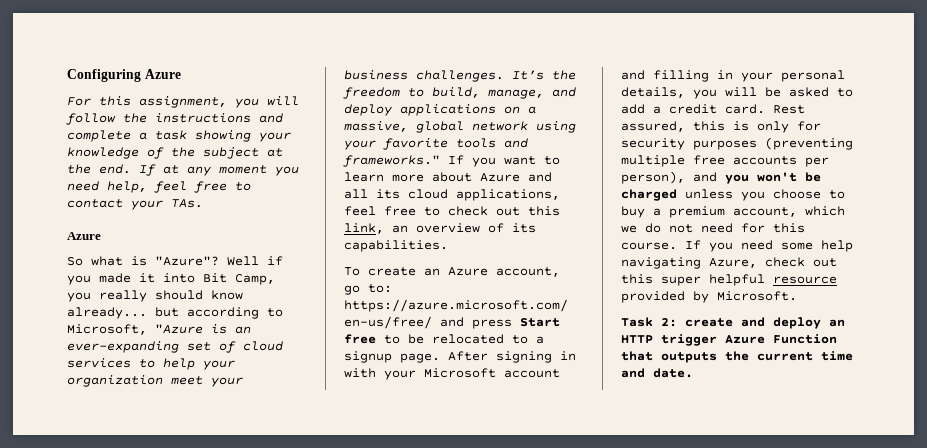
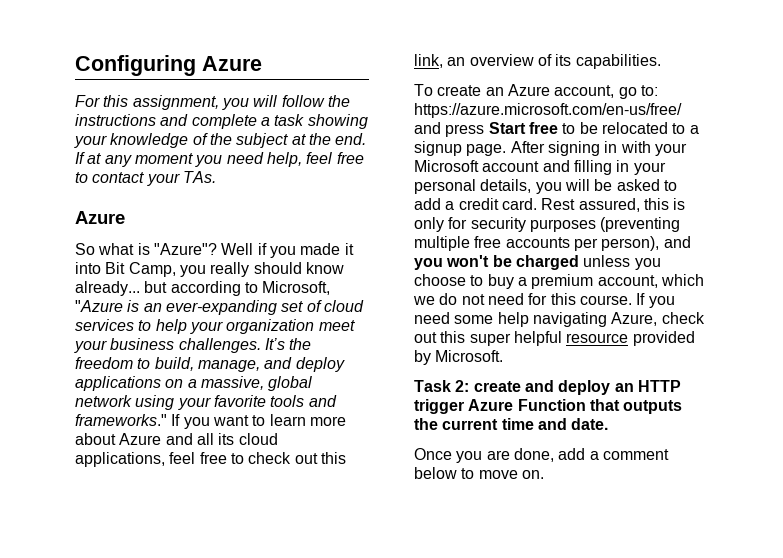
+ Once you are done, add a comment below to move on.

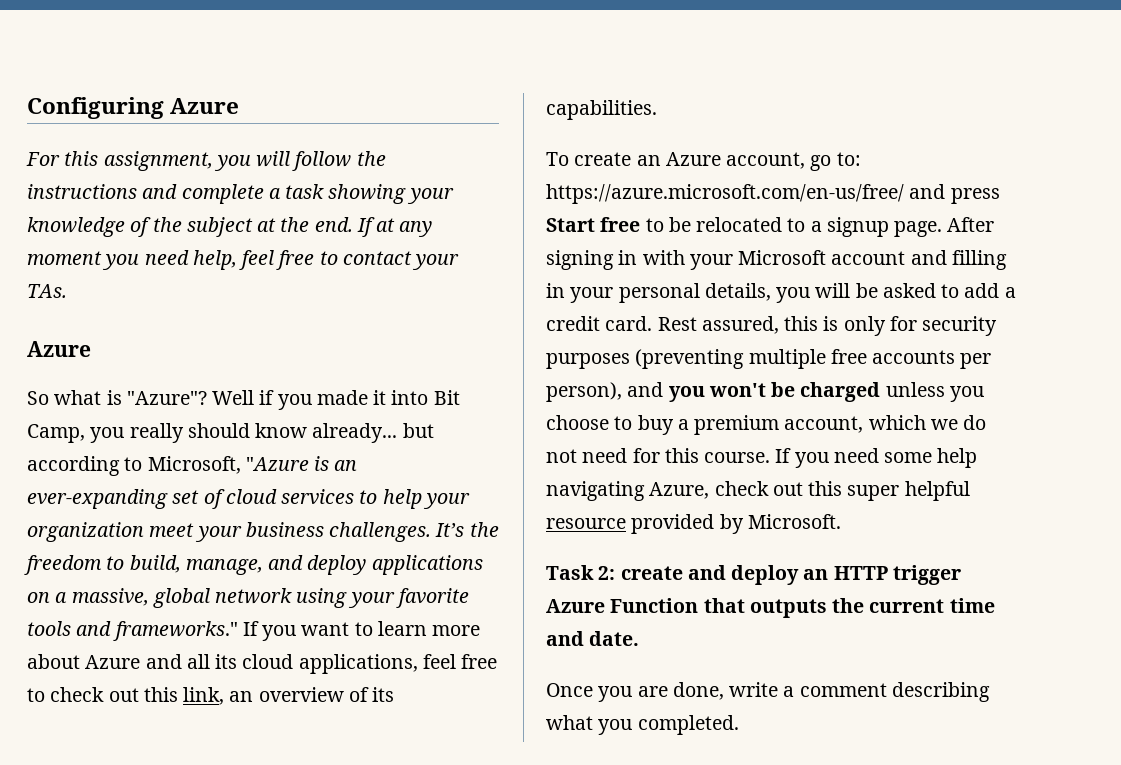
- Once you are done, add a comment below to move on.
+ Once you are done, write a comment describing what you completed.

